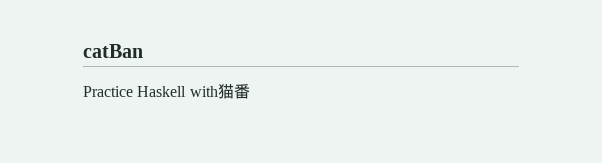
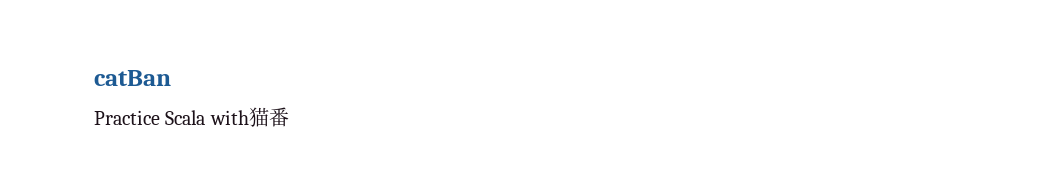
- Practice Haskell with猫番
+ Practice Scala with猫番

